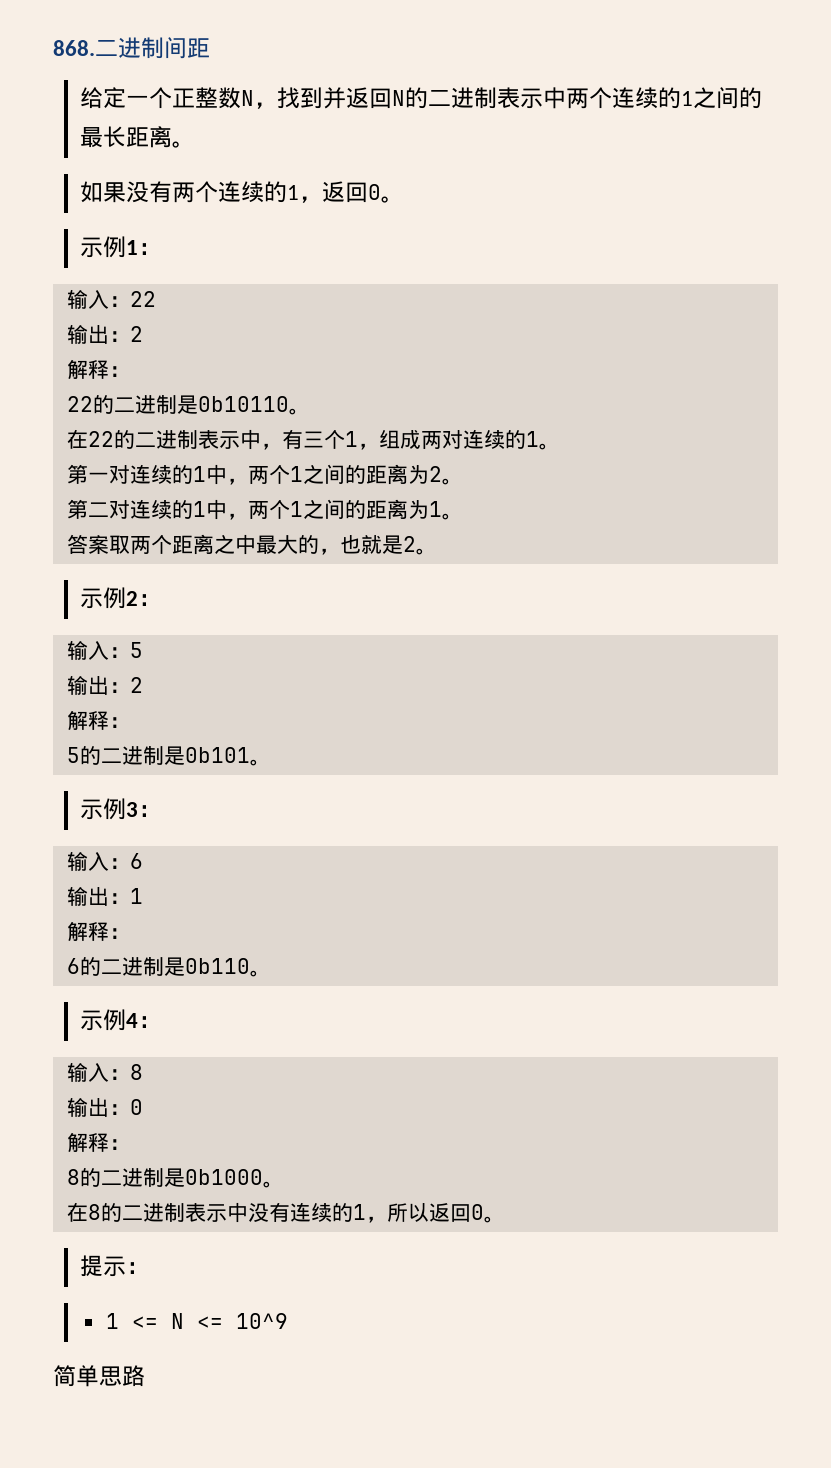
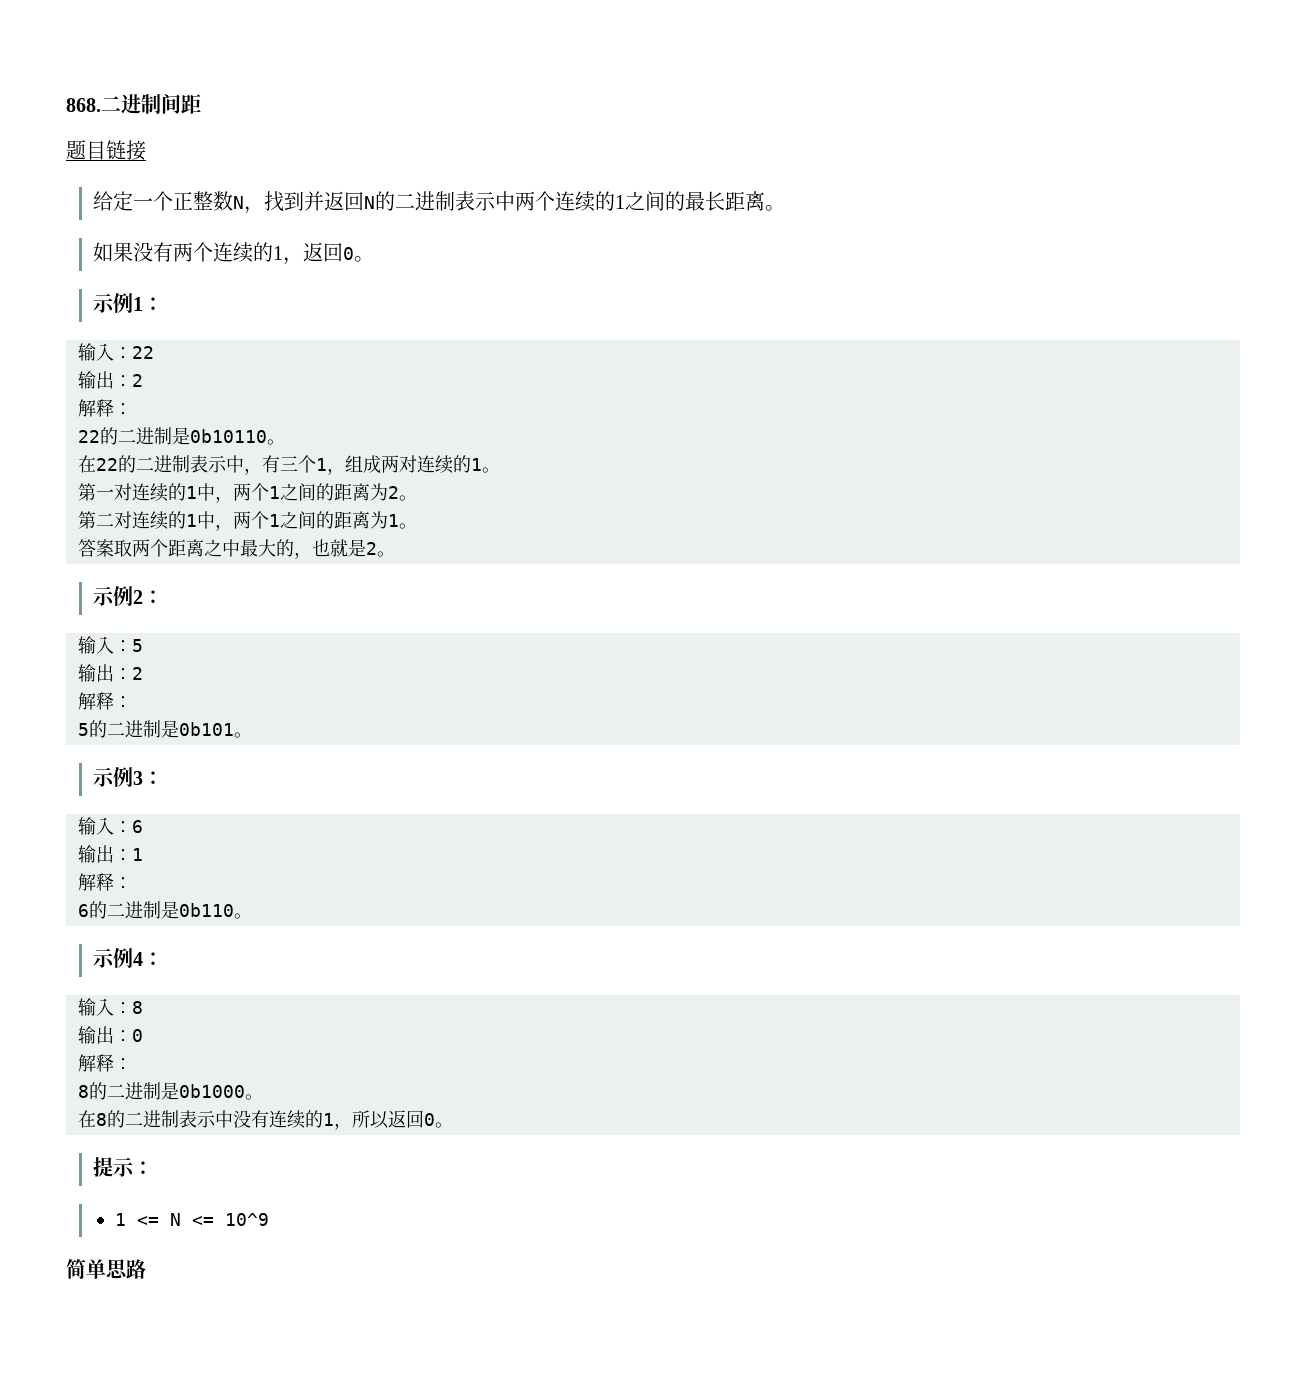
+ 题目链接

